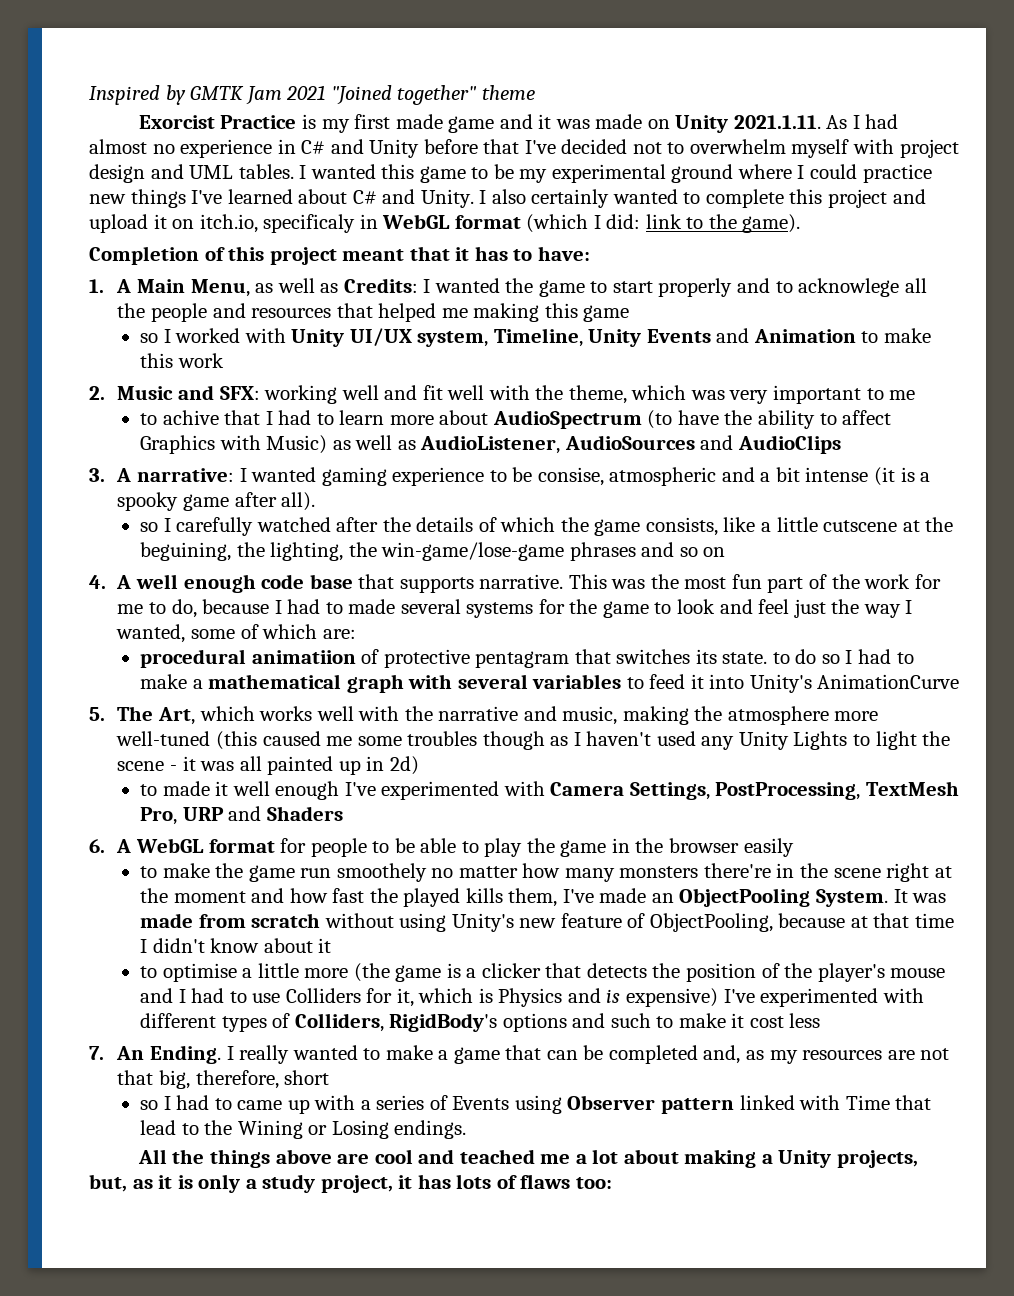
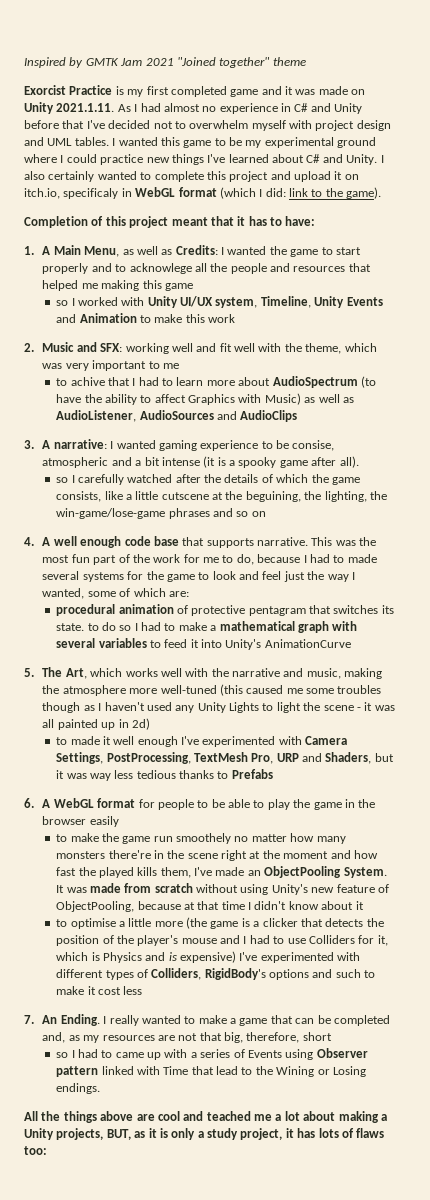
- Exorcist Practice is my first made game and it was made on Unity 2021.1.11. As I had almost no experience in C# and Unity before that I've decided not to overwhelm myself with project design and UML tables.
+ Exorcist Practice is my first completed game and it was made on Unity 2021.1.11. As I had almost no experience in C# and Unity before that I've decided not to overwhelm myself with project design and UML tables.
- procedural animatiion of protective pentagram that switches its state. to do so I had to make a mathematical graph with several variables to feed it into Unity's AnimationCurve
+ procedural animation of protective pentagram that switches its state. to do so I had to make a mathematical graph with several variables to feed it into Unity's AnimationCurve
- to made it well enough I've experimented with Camera Settings, PostProcessing, TextMesh Pro, URP and Shaders
+ to made it well enough I've experimented with Camera Settings, PostProcessing, TextMesh Pro, URP and Shaders, but it was way less tedious thanks to Prefabs
- All the things above are cool and teached me a lot about making a Unity projects, but, as it is only a study project, it has lots of flaws too:
+ All the things above are cool and teached me a lot about making a Unity projects, BUT, as it is only a study project, it has lots of flaws too:

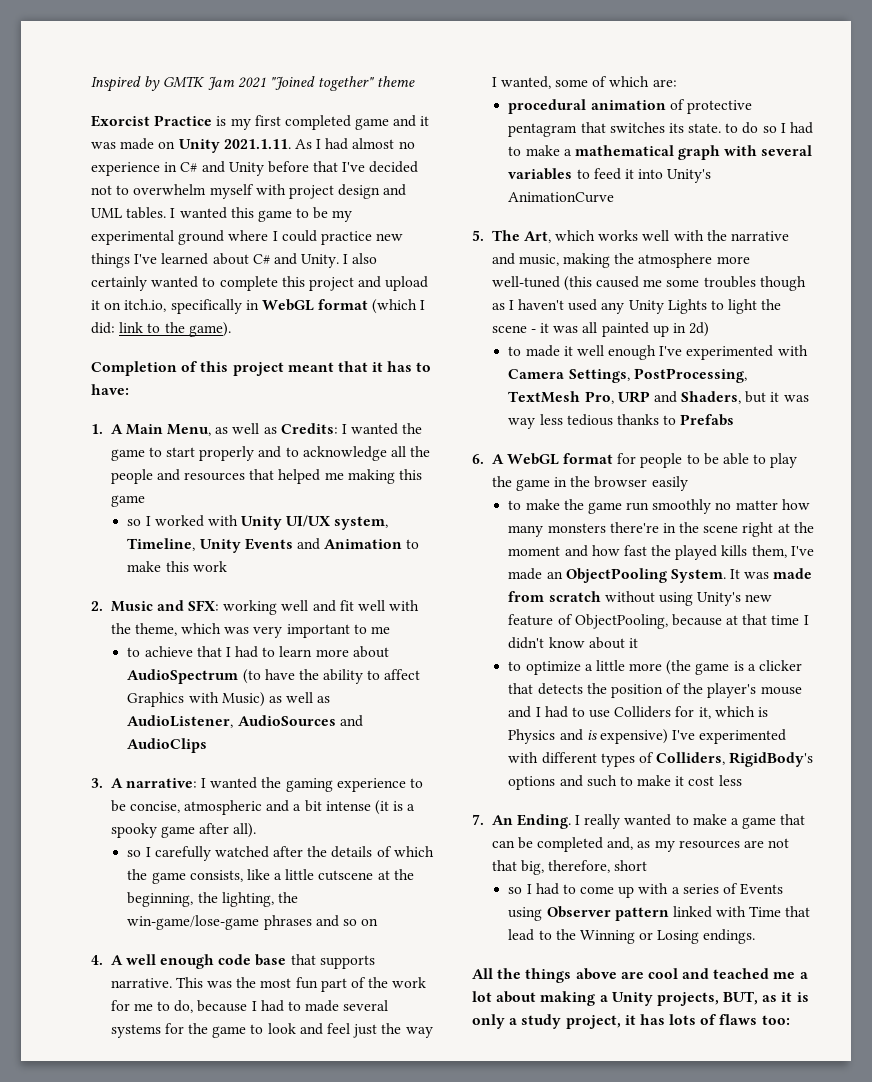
- I also certainly wanted to complete this project and upload it on itch.io, specificaly in WebGL format (which I did: link to the game).
+ I also certainly wanted to complete this project and upload it on itch.io, specifically in WebGL format (which I did: link to the game).
- 1. A Main Menu, as well as Credits: I wanted the game to start properly and to acknowlege all the people and resources that helped me making this game
+ 1. A Main Menu, as well as Credits: I wanted the game to start properly and to acknowledge all the people and resources that helped me making this game
- to achive that I had to learn more about AudioSpectrum (to have the ability to affect Graphics with Music) as well as AudioListener, AudioSources and AudioClips
+ to achieve that I had to learn more about AudioSpectrum (to have the ability to affect Graphics with Music) as well as AudioListener, AudioSources and AudioClips
- 3. A narrative: I wanted gaming experience to be consise, atmospheric and a bit intense (it is a spooky game after all).
+ 3. A narrative: I wanted the gaming experience to be concise, atmospheric and a bit intense (it is a spooky game after all).
- so I carefully watched after the details of which the game consists, like a little cutscene at the beguining, the lighting, the win-game/lose-game phrases and so on
+ so I carefully watched after the details of which the game consists, like a little cutscene at the beginning, the lighting, the win-game/lose-game phrases and so on
- to make the game run smoothely no matter how many monsters there're in the scene right at the moment and how fast the played kills them, I've made an ObjectPooling System.
+ to make the game run smoothly no matter how many monsters there're in the scene right at the moment and how fast the played kills them, I've made an ObjectPooling System.
- to optimise a little more (the game is a clicker that detects the position of the player's mouse and I had to use Colliders for it, which is Physics and is expensive) I've experimented with different types of Colliders, RigidBody's options and such to make it cost less
+ to optimize a little more (the game is a clicker that detects the position of the player's mouse and I had to use Colliders for it, which is Physics and is expensive) I've experimented with different types of Colliders, RigidBody's options and such to make it cost less
- so I had to came up with a series of Events using Observer pattern linked with Time that lead to the Wining or Losing endings.
+ so I had to come up with a series of Events using Observer pattern linked with Time that lead to the Winning or Losing endings.

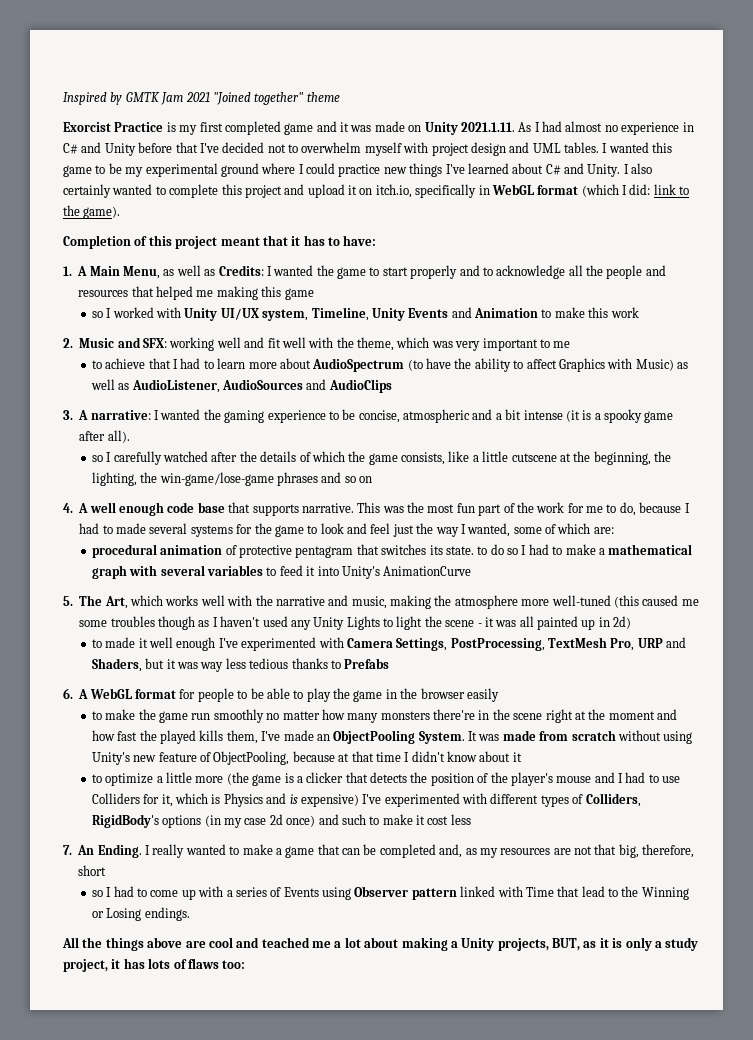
- to optimize a little more (the game is a clicker that detects the position of the player's mouse and I had to use Colliders for it, which is Physics and is expensive) I've experimented with different types of Colliders, RigidBody's options and such to make it cost less
+ to optimize a little more (the game is a clicker that detects the position of the player's mouse and I had to use Colliders for it, which is Physics and is expensive) I've experimented with different types of Colliders, RigidBody's options (in my case 2d once) and such to make it cost less

